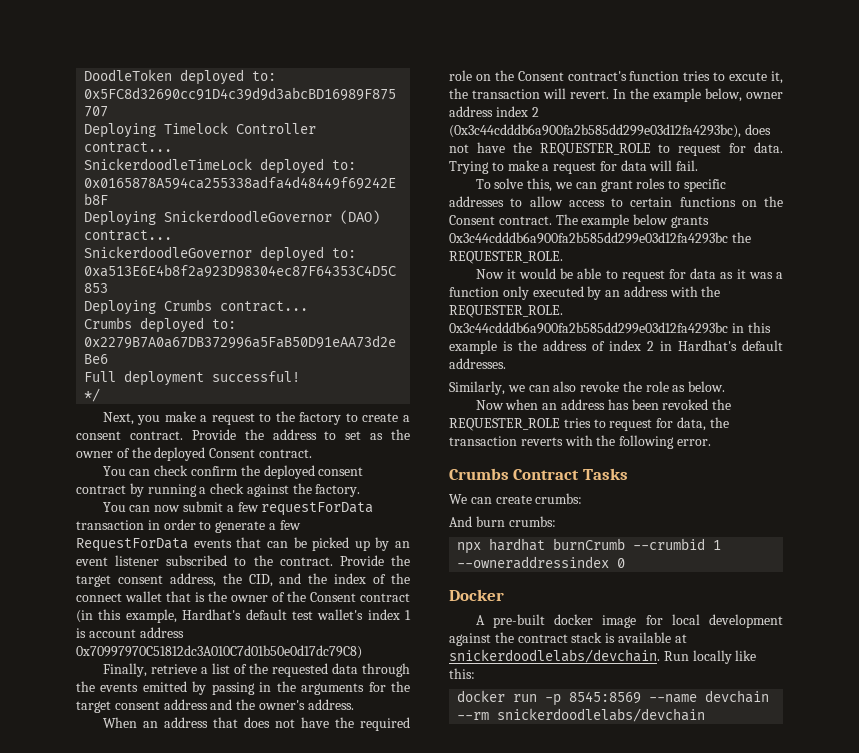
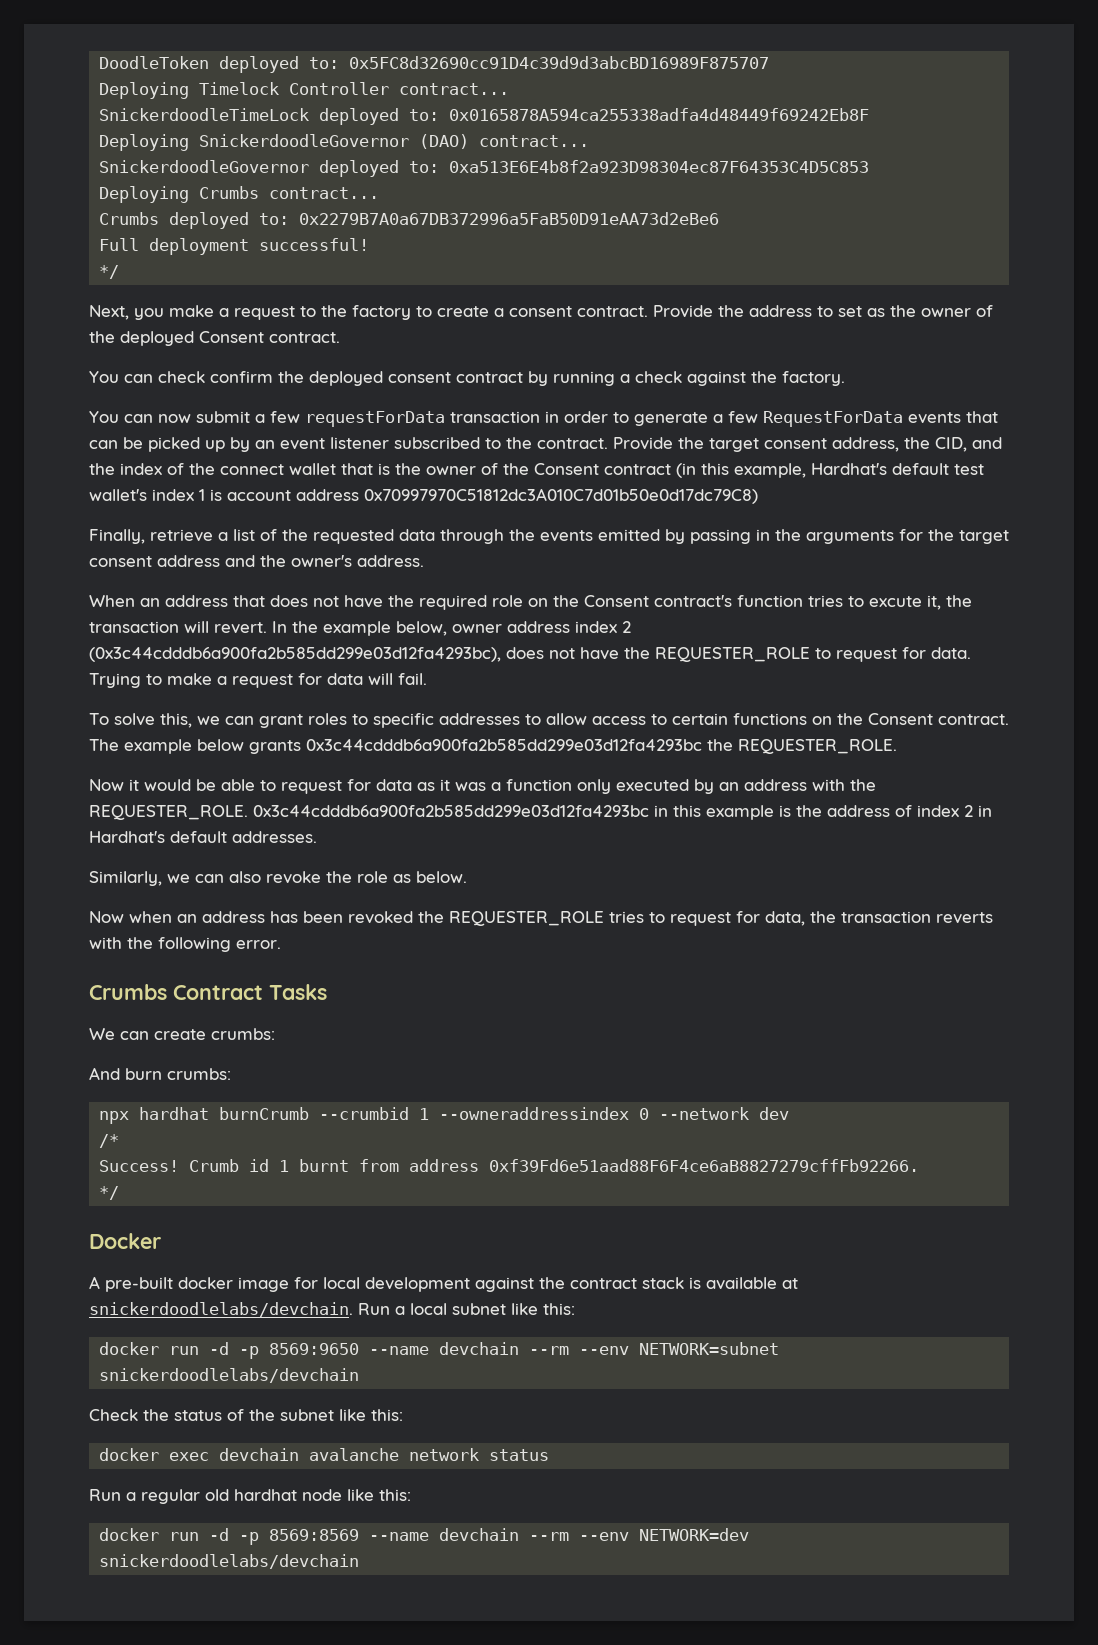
- npx hardhat burnCrumb --crumbid 1 --owneraddressindex 0
+ npx hardhat burnCrumb --crumbid 1 --owneraddressindex 0 --network dev
+ /*
+ Success! Crumb id 1 burnt from address 0xf39Fd6e51aad88F6F4ce6aB8827279cffFb92266.
+ */
- Run locally like this:
- docker run -p 8545:8569 --name devchain --rm snickerdoodlelabs/devchain
+ Run a local subnet like this:
+ docker run -d -p 8569:9650 --name devchain --rm --env NETWORK=subnet snickerdoodlelabs/devchain
+ Check the status of the subnet like this:
+ docker exec devchain avalanche network status
+ Run a regular old hardhat node like this:
+ docker run -d -p 8569:8569 --name devchain --rm --env NETWORK=dev snickerdoodlelabs/devchain

